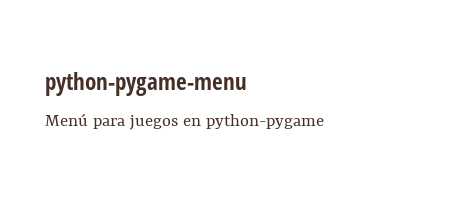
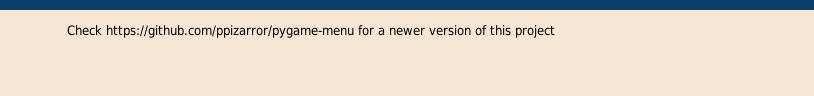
- python-pygame-menu
- Menú para juegos en python-pygame
+ Check https://github.com/ppizarror/pygame-menu for a newer version of this project

